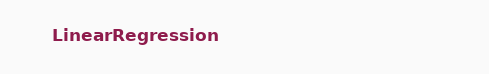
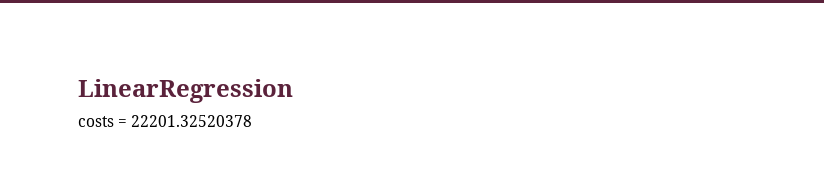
+ costs = 22201.32520378

